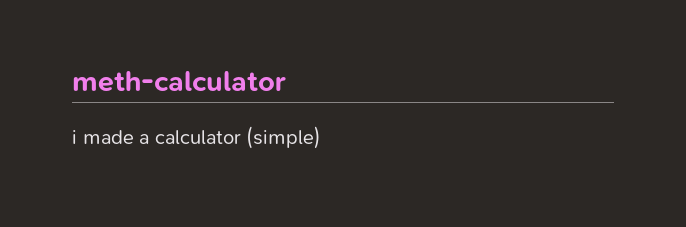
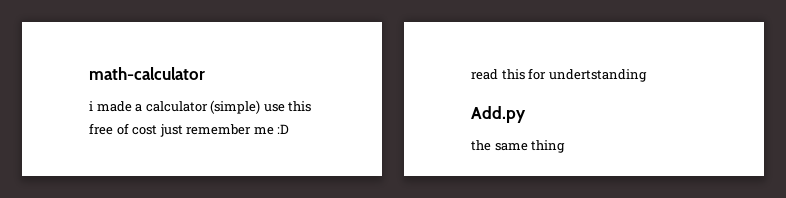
- meth-calculator
+ math-calculator
- i made a calculator (simple)
+ i made a calculator (simple) use this free of cost just remember me :D
+ read this for undertstanding
+ Add.py
+ the same thing

